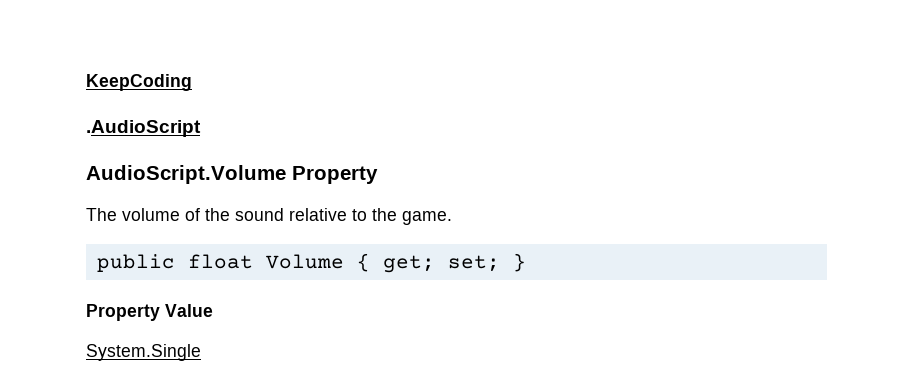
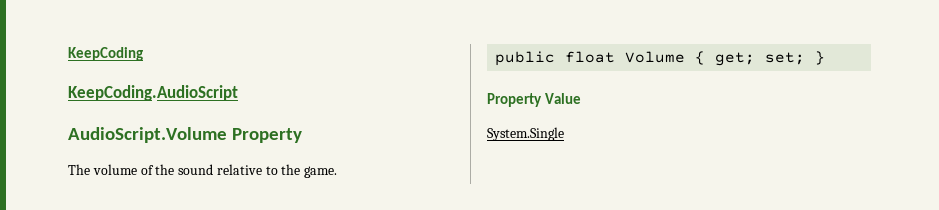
- .AudioScript
+ KeepCoding.AudioScript

